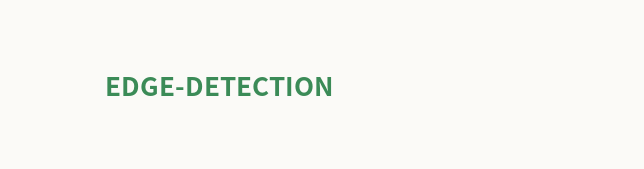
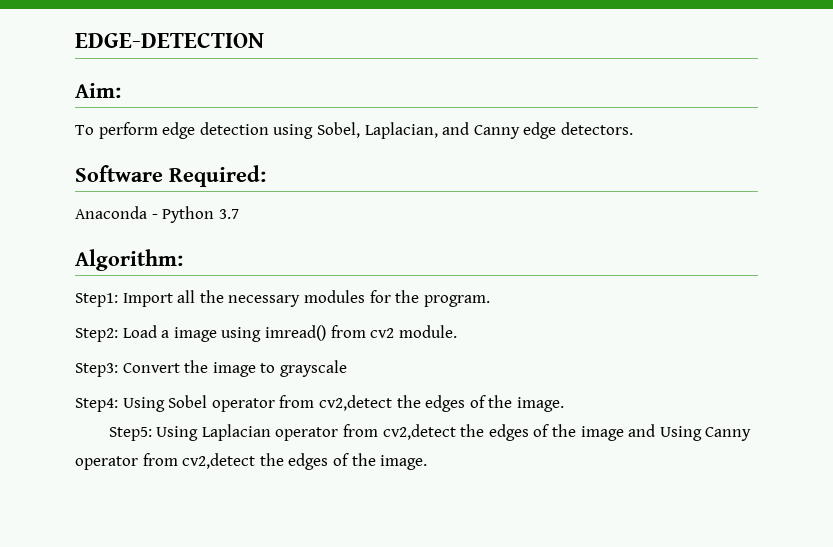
+ Aim:
+ To perform edge detection using Sobel, Laplacian, and Canny edge detectors.
+ Software Required:
+ Anaconda - Python 3.7
+ Algorithm:
+ Step1: Import all the necessary modules for the program.
+ Step2: Load a image using imread() from cv2 module.
+ Step3: Convert the image to grayscale
+ Step4: Using Sobel operator from cv2,detect the edges of the image.
+ Step5: Using Laplacian operator from cv2,detect the edges of the image and Using Canny operator from cv2,detect the edges of the image.

